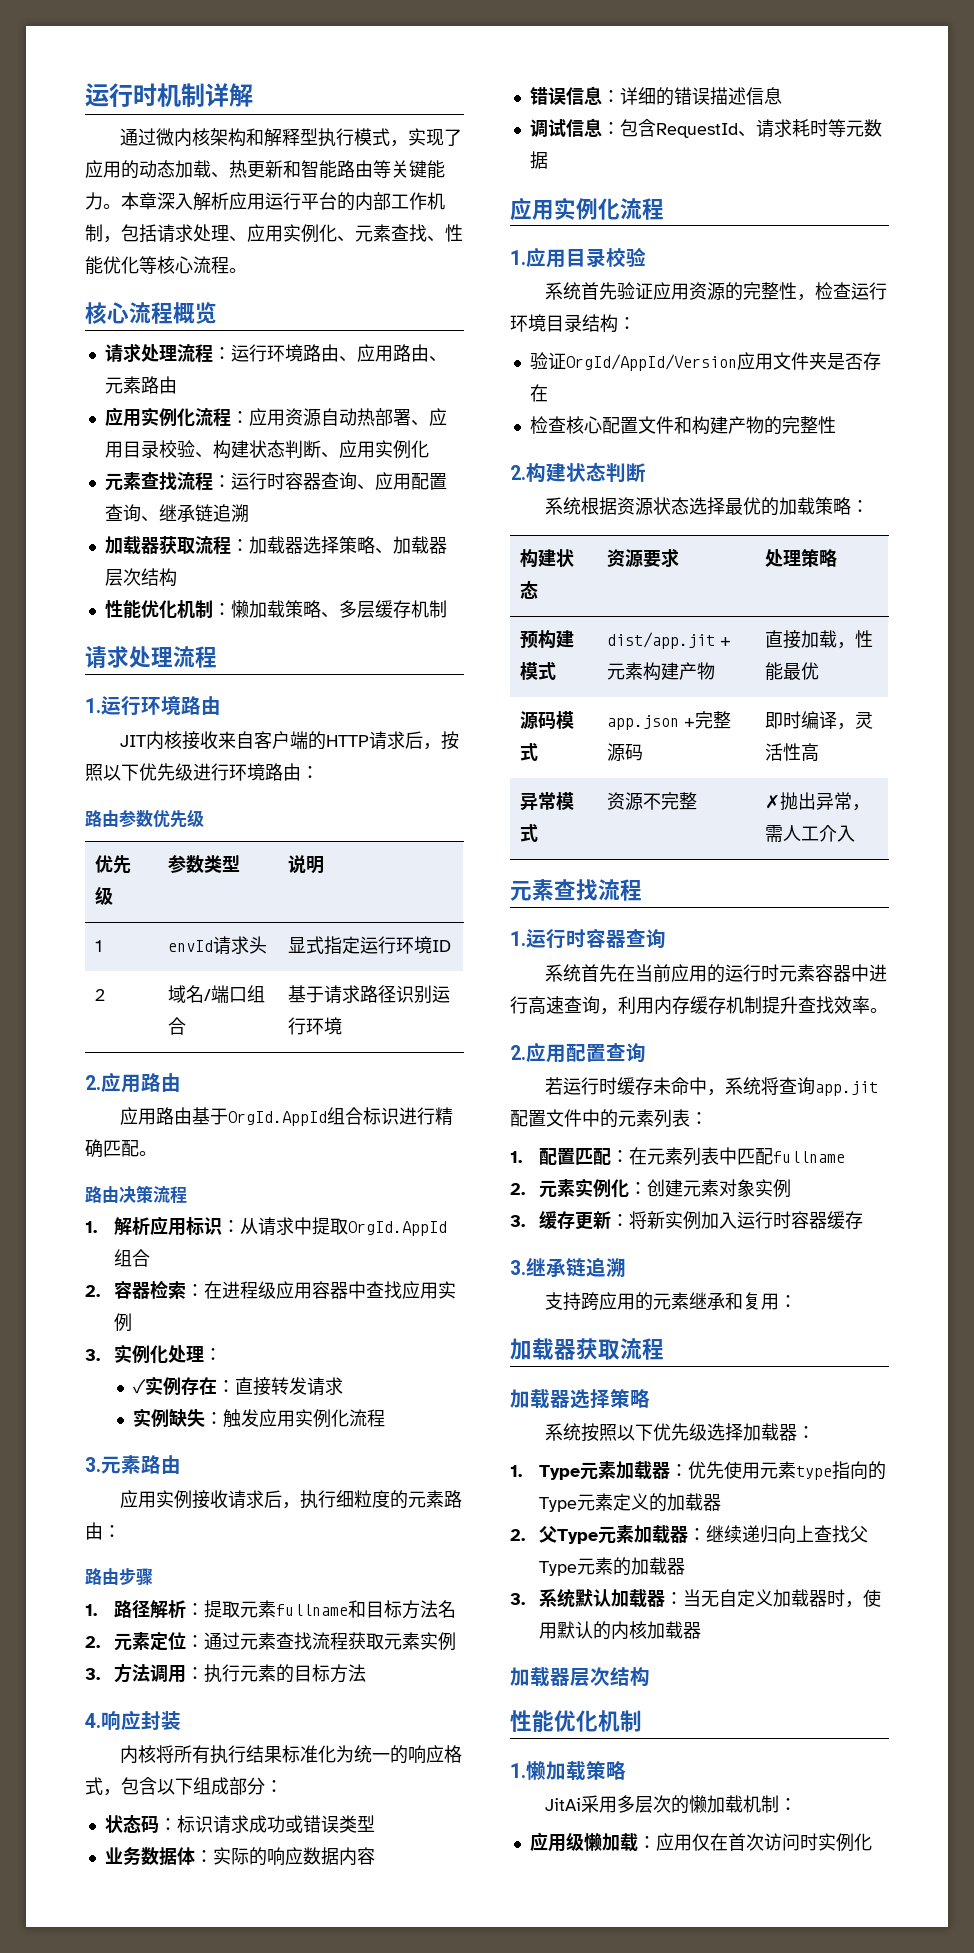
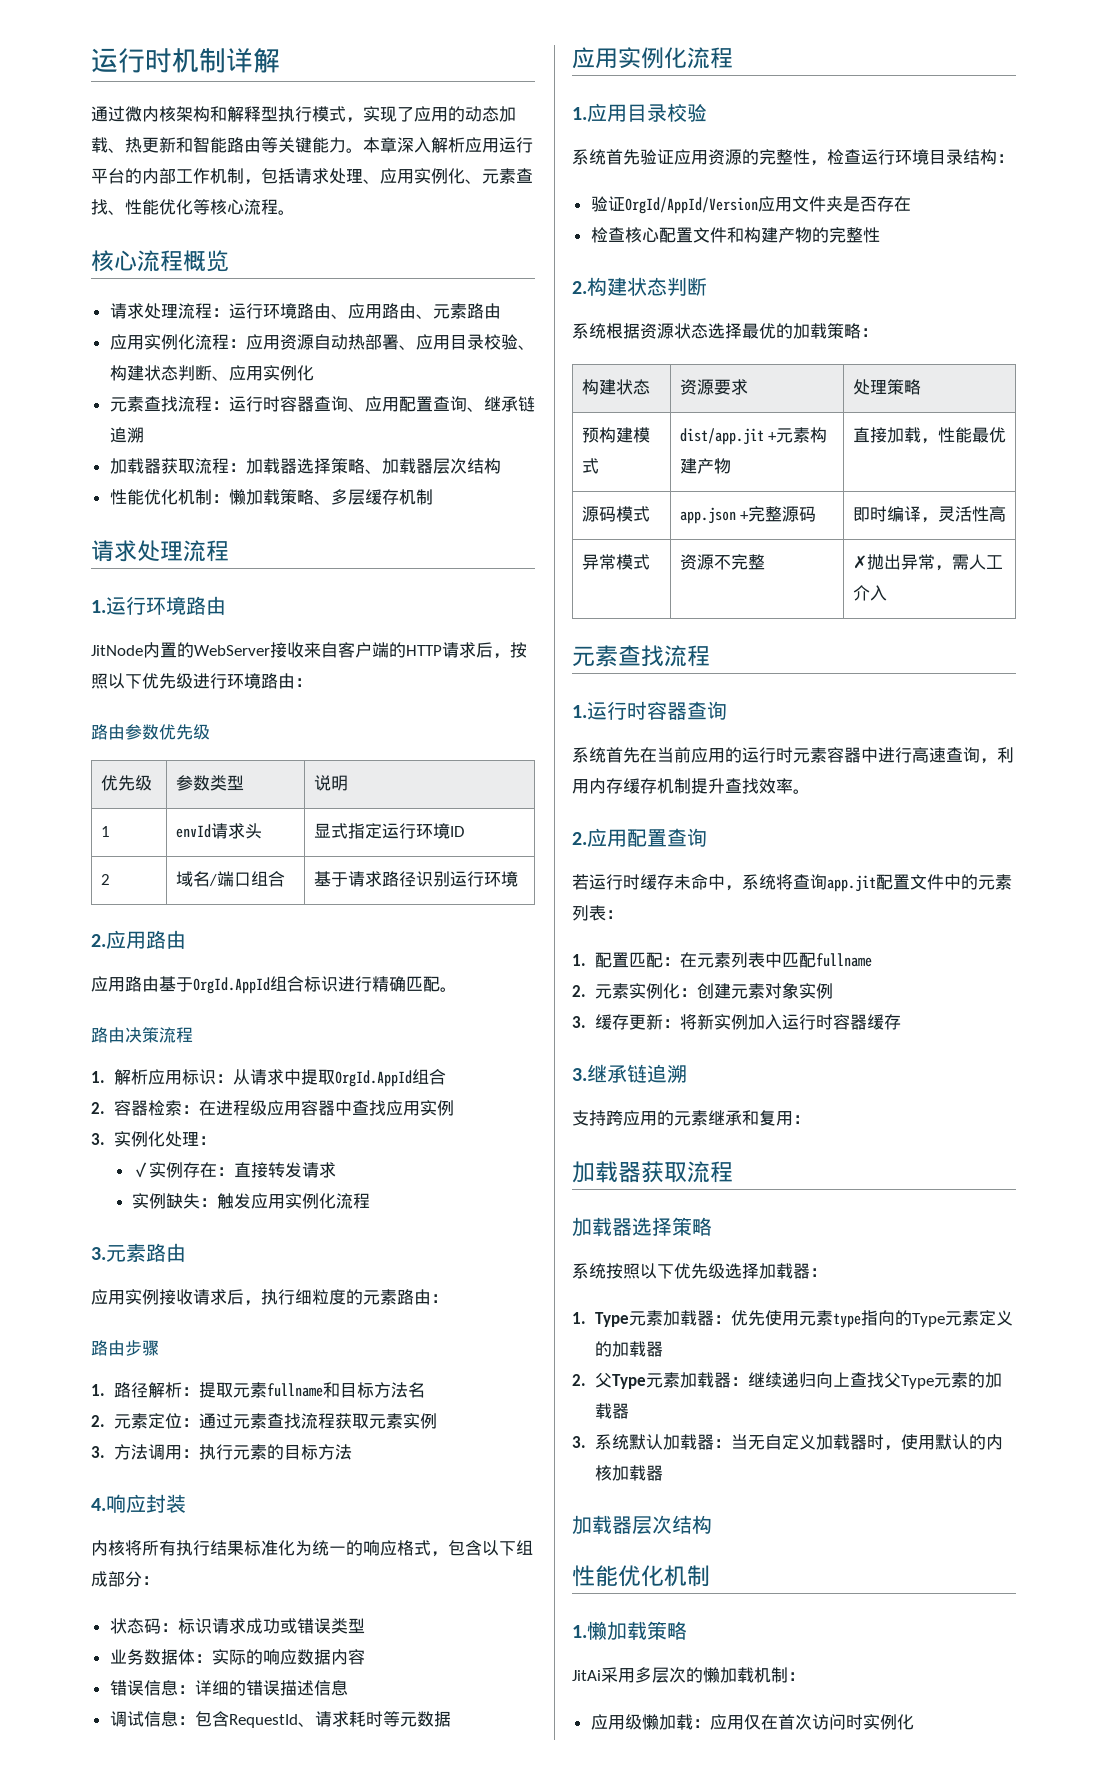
- JIT内核接收来自客户端的HTTP请求后，按照以下优先级进行环境路由：
+ JitNode内置的WebServer接收来自客户端的HTTP请求后，按照以下优先级进行环境路由：

